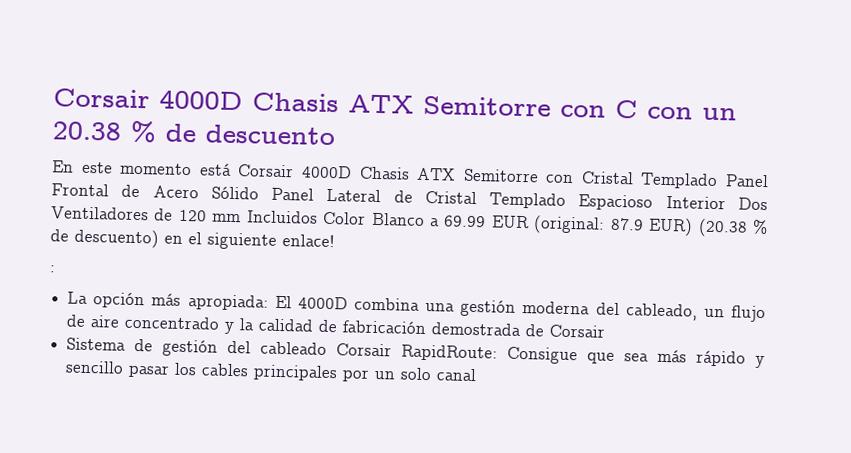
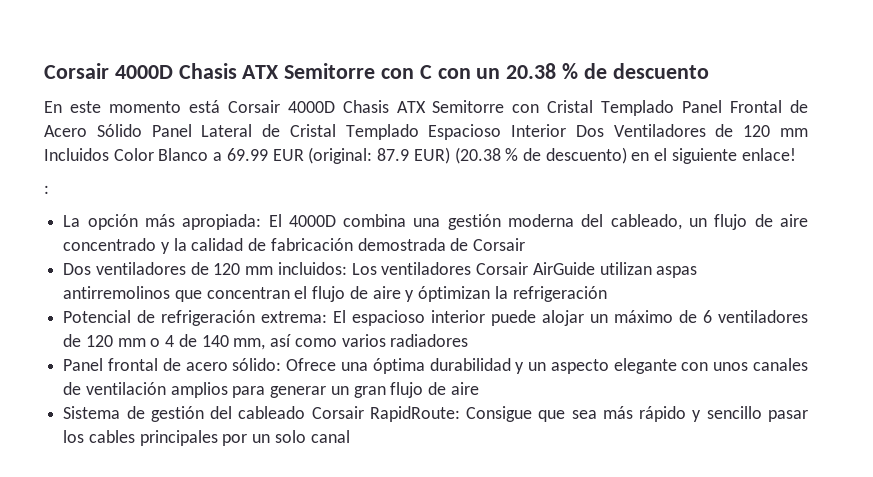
+ Dos ventiladores de 120 mm incluidos: Los ventiladores Corsair AirGuide utilizan aspas antirremolinos que concentran el flujo de aire y óptimizan la refrigeración
+ Potencial de refrigeración extrema: El espacioso interior puede alojar un máximo de 6 ventiladores de 120 mm o 4 de 140 mm, así como varios radiadores
+ Panel frontal de acero sólido: Ofrece una óptima durabilidad y un aspecto elegante con unos canales de ventilación amplios para generar un gran flujo de aire

